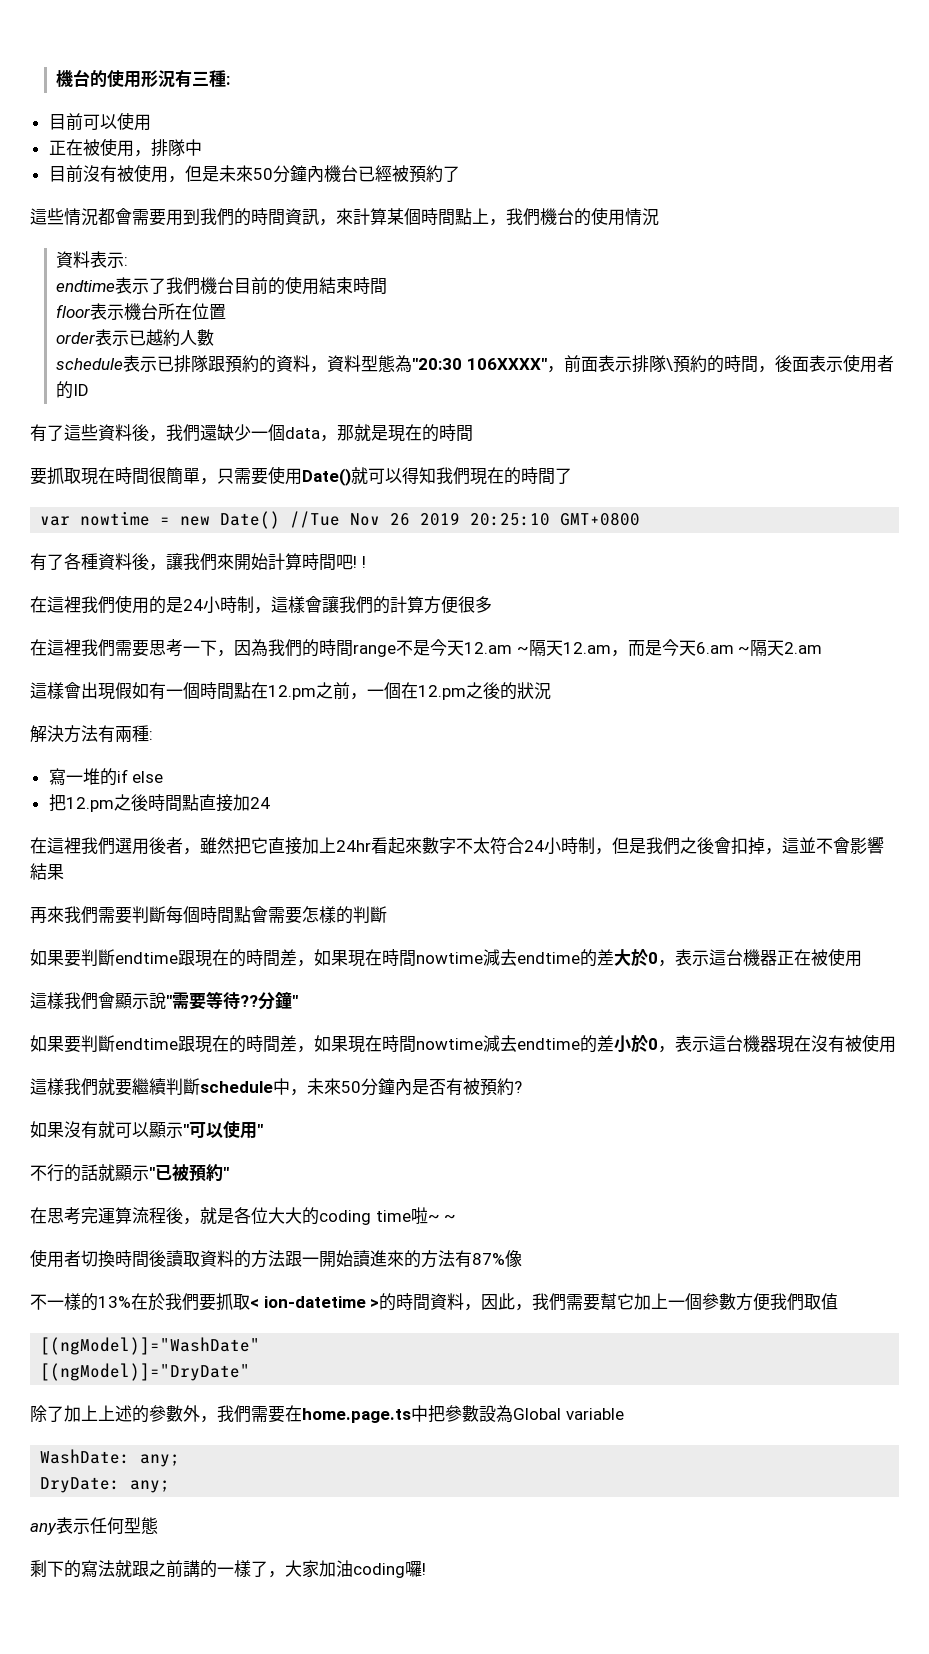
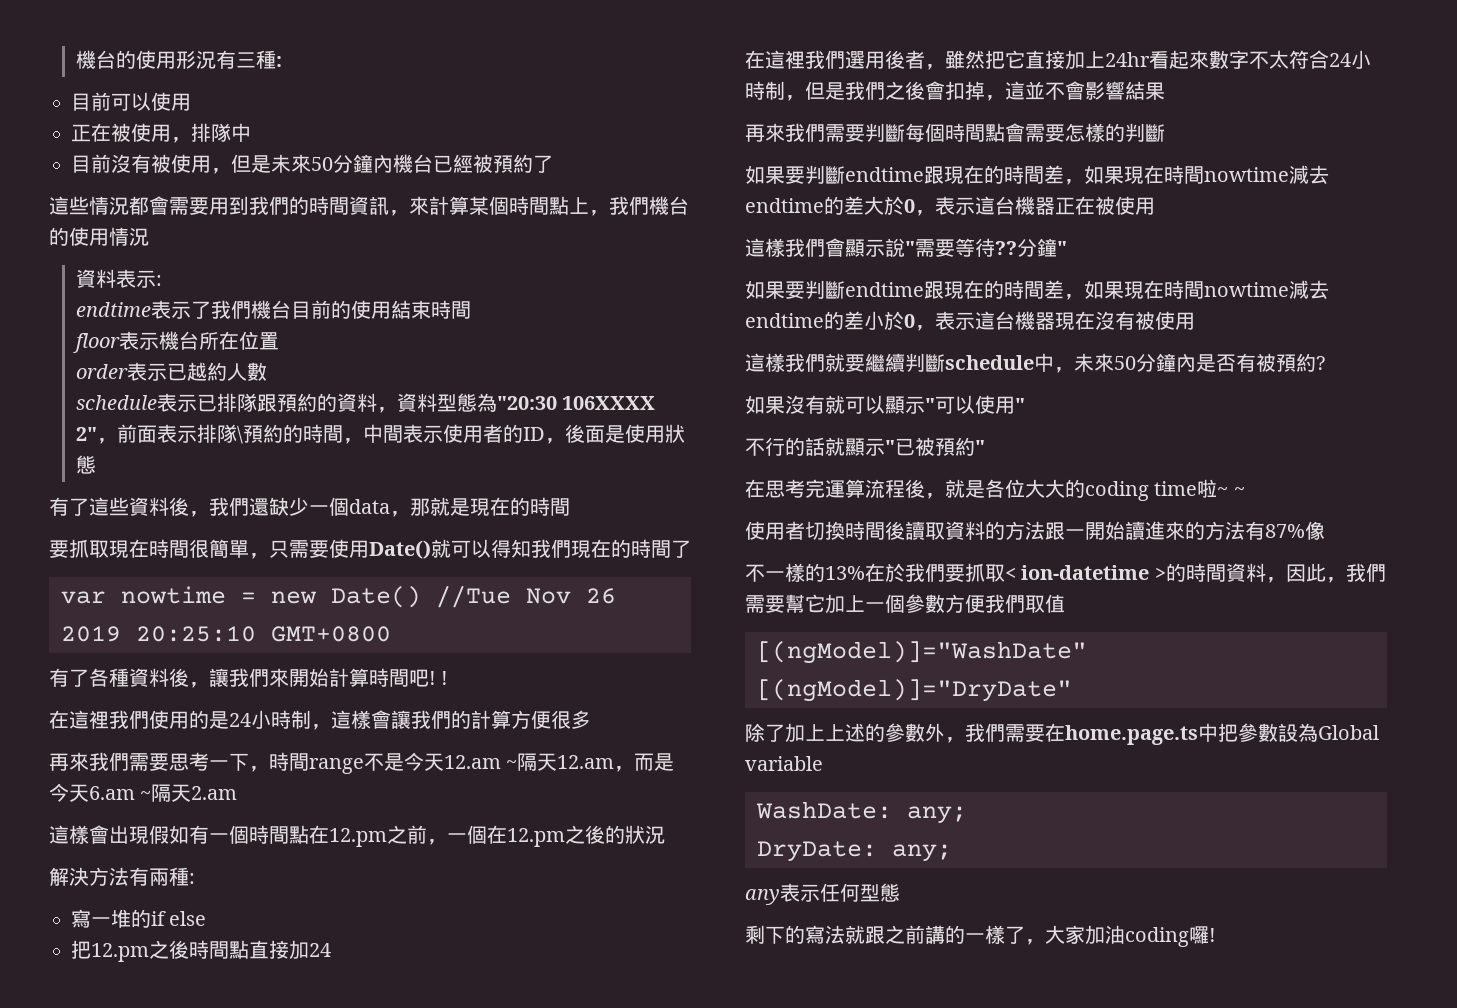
- schedule表示已排隊跟預約的資料，資料型態為"20:30 106XXXX"，前面表示排隊\預約的時間，後面表示使用者的ID
+ schedule表示已排隊跟預約的資料，資料型態為"20:30 106XXXX 2"，前面表示排隊\預約的時間，中間表示使用者的ID，後面是使用狀態
- 在這裡我們需要思考一下，因為我們的時間range不是今天12.am ~隔天12.am，而是今天6.am ~隔天2.am
+ 再來我們需要思考一下，時間range不是今天12.am ~隔天12.am，而是今天6.am ~隔天2.am

